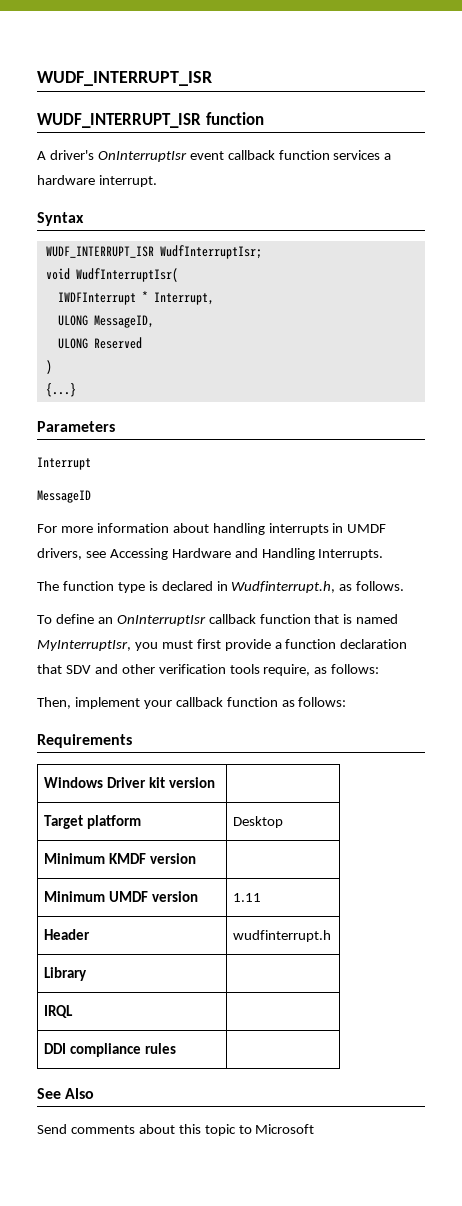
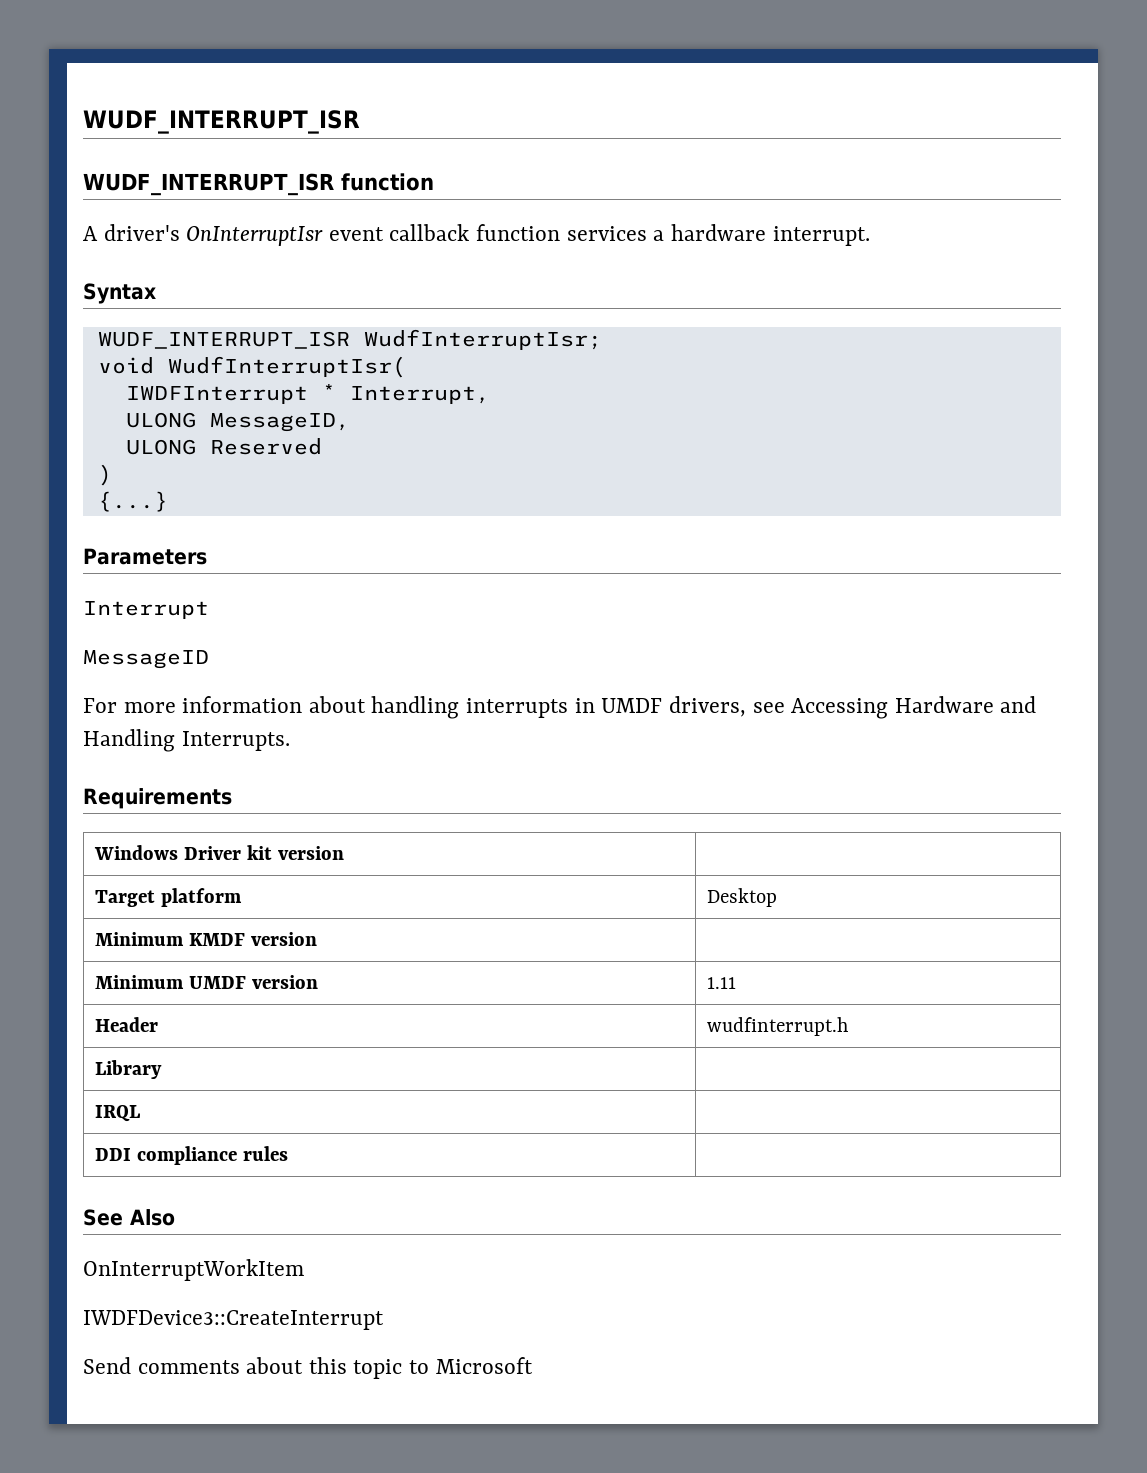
- The function type is declared in Wudfinterrupt.h, as follows.
- To define an OnInterruptIsr callback function that is named MyInterruptIsr, you must first provide a function declaration that SDV and other verification tools require, as follows:
- Then, implement your callback function as follows:
+ OnInterruptWorkItem
+ IWDFDevice3::CreateInterrupt

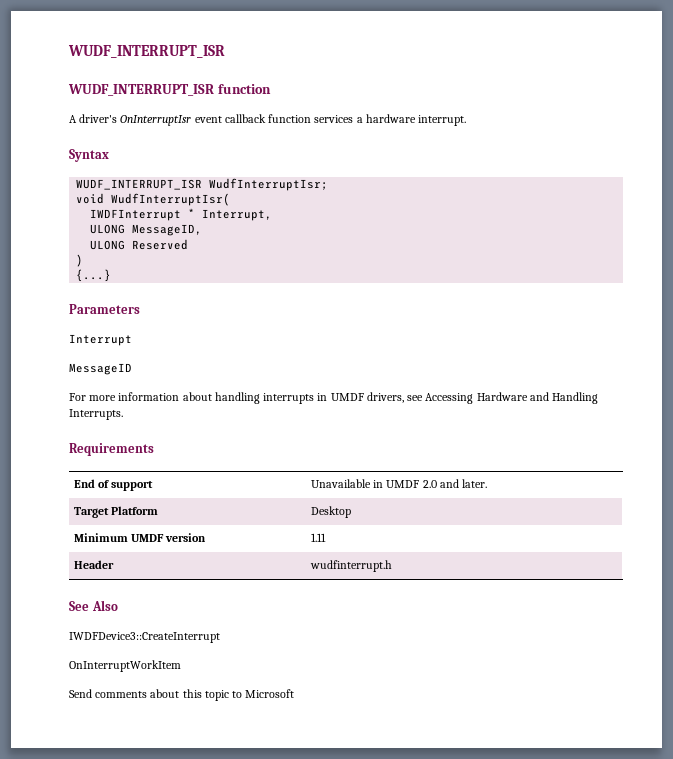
- Windows Driver kit version |
+ End of support | Unavailable in UMDF 2.0 and later.
- Target platform | Desktop
+ Target Platform | Desktop
- Minimum KMDF version |
- Library |
- IRQL |
- DDI compliance rules |
+ IWDFDevice3::CreateInterrupt
- IWDFDevice3::CreateInterrupt

